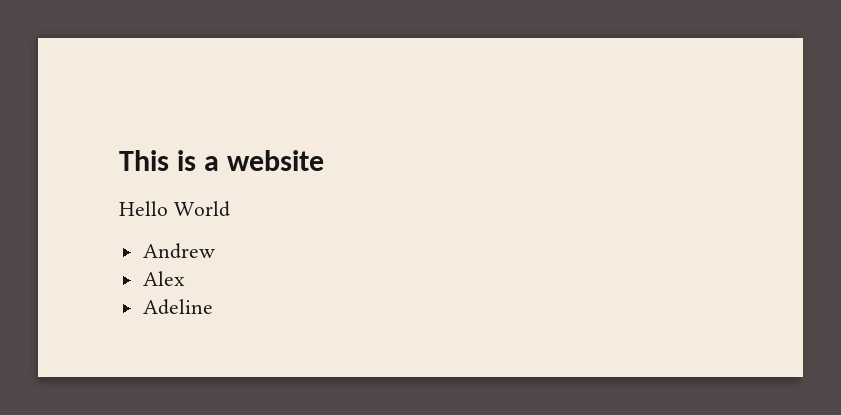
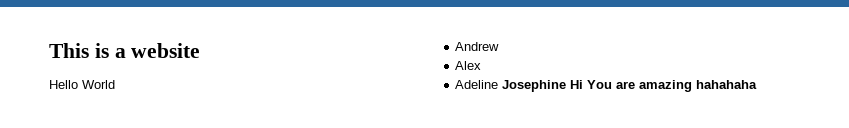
- Adeline
+ Adeline Josephine Hi You are amazing hahahaha

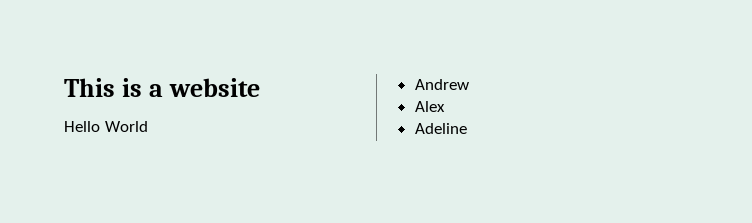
- Adeline Josephine Hi You are amazing hahahaha
+ Adeline

